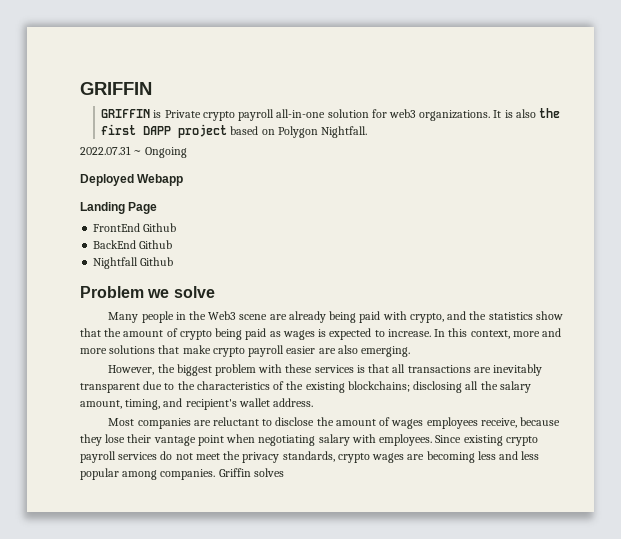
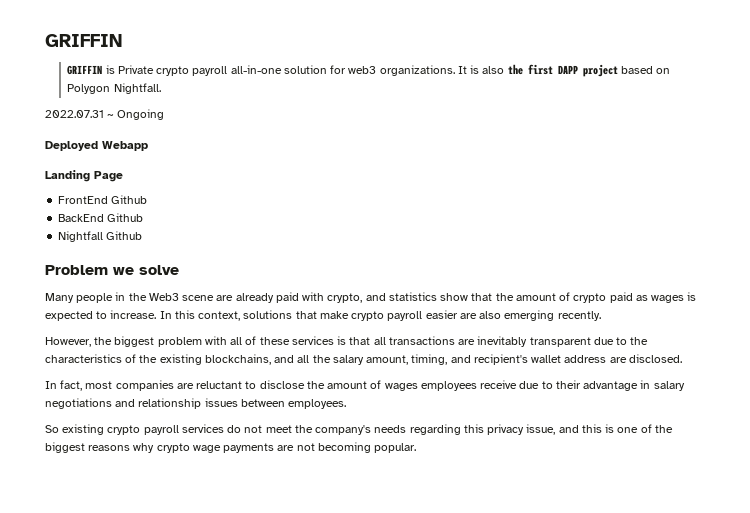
- Many people in the Web3 scene are already being paid with crypto, and the statistics show that the amount of crypto being paid as wages is expected to increase.
+ Many people in the Web3 scene are already paid with crypto, and statistics show that the amount of crypto paid as wages is expected to increase.
- In this context, more and more solutions that make crypto payroll easier are also emerging.
+ In this context, solutions that make crypto payroll easier are also emerging recently.
- However, the biggest problem with these services is that all transactions are inevitably transparent due to the characteristics of the existing blockchains; disclosing all the salary amount, timing, and recipient's wallet address.
- Most companies are reluctant to disclose the amount of wages employees receive, because they lose their vantage point when negotiating salary with employees. Since existing crypto payroll services do not meet the privacy standards, crypto wages are becoming less and less popular among companies. Griffin solves
+ However, the biggest problem with all of these services is that all transactions are inevitably transparent due to the characteristics of the existing blockchains, and all the salary amount, timing, and recipient's wallet address are disclosed.
+ In fact, most companies are reluctant to disclose the amount of wages employees receive due to their advantage in salary negotiations and relationship issues between employees.
+ So existing crypto payroll services do not meet the company's needs regarding this privacy issue, and this is one of the biggest reasons why crypto wage payments are not becoming popular.

